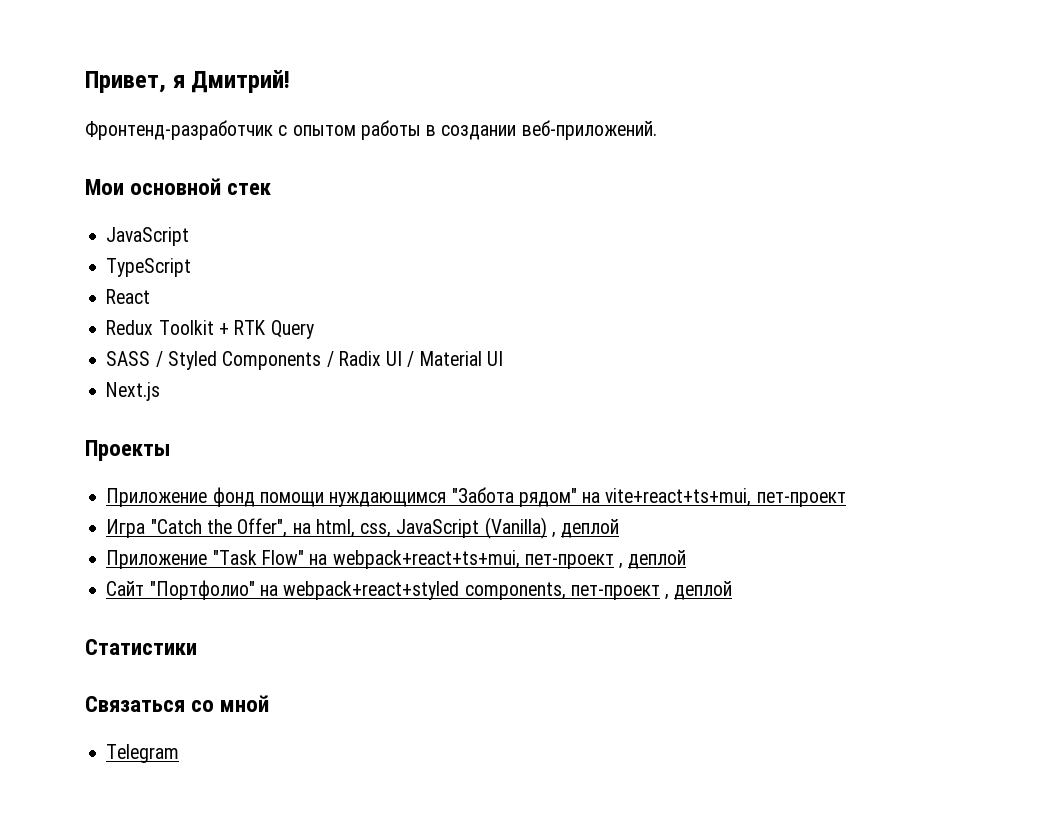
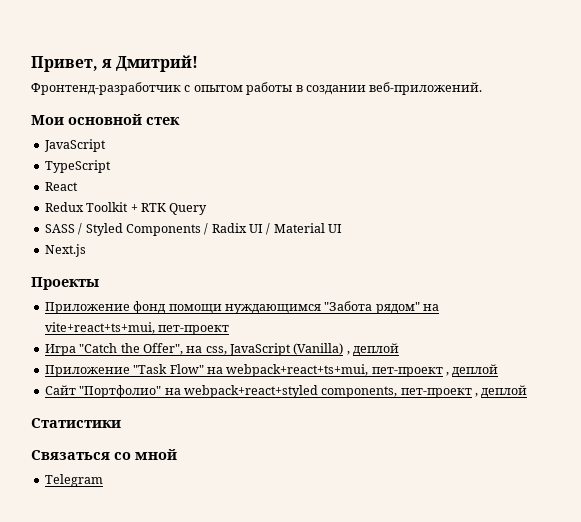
- Игра "Catch the Offer", на html, css, JavaScript (Vanilla) , деплой
+ Игра "Catch the Offer", на css, JavaScript (Vanilla) , деплой

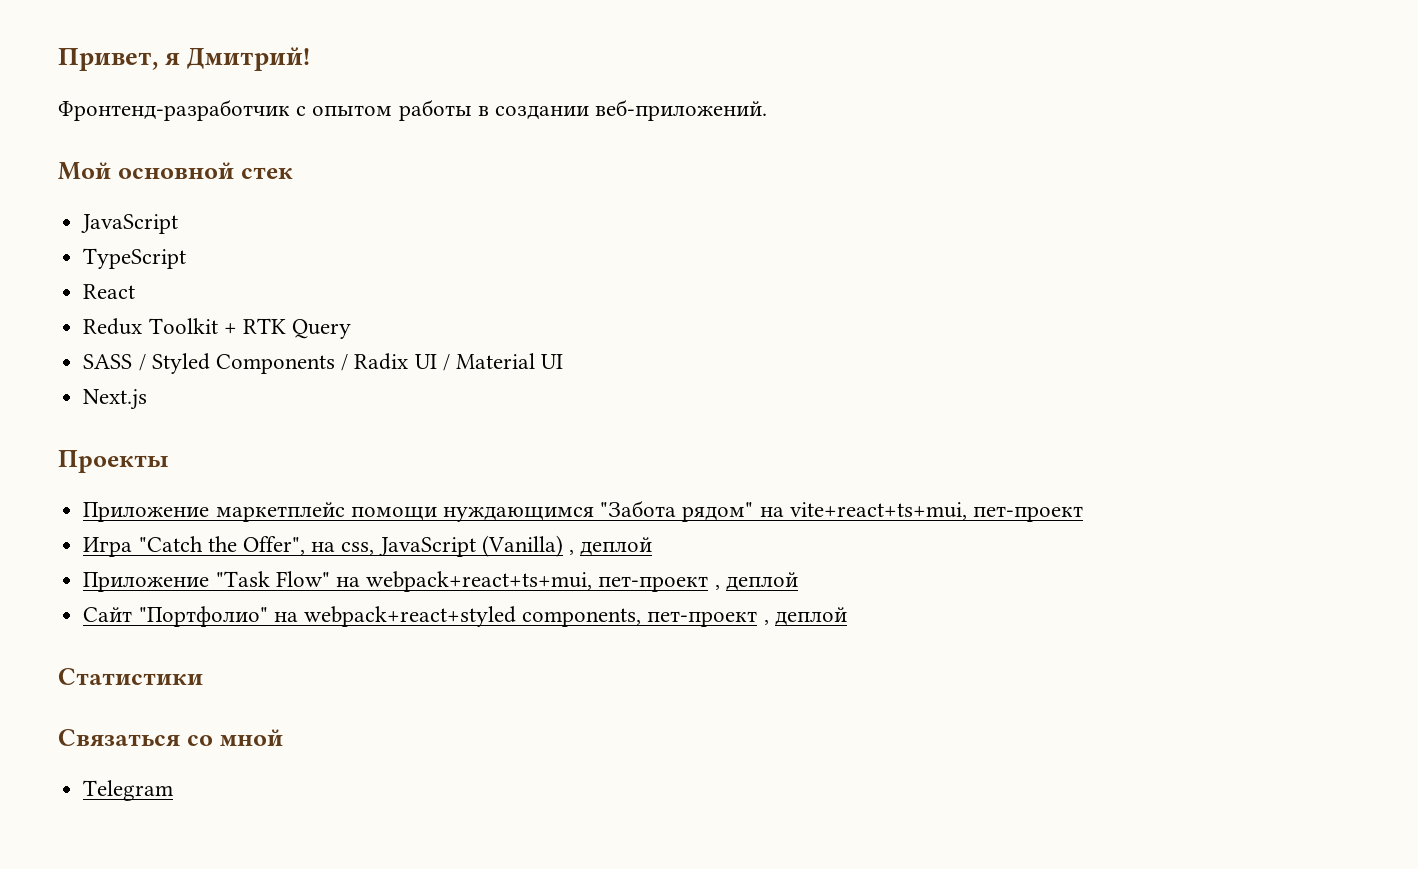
- Мои основной стек
+ Мой основной стек
- Приложение фонд помощи нуждающимся "Забота рядом" на vite+react+ts+mui, пет-проект
+ Приложение маркетплейс помощи нуждающимся "Забота рядом" на vite+react+ts+mui, пет-проект

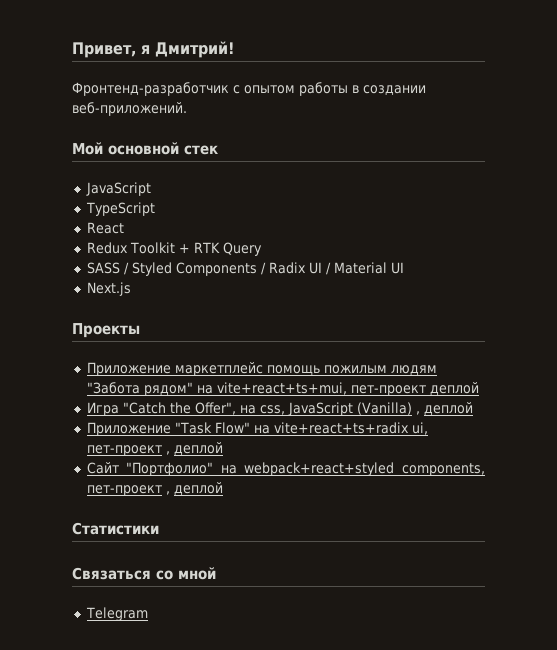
- Приложение маркетплейс помощи нуждающимся "Забота рядом" на vite+react+ts+mui, пет-проект
+ Приложение маркетплейс помощь пожилым людям "Забота рядом" на vite+react+ts+mui, пет-проект деплой
- Приложение "Task Flow" на webpack+react+ts+mui, пет-проект , деплой
+ Приложение "Task Flow" на vite+react+ts+radix ui, пет-проект , деплой

